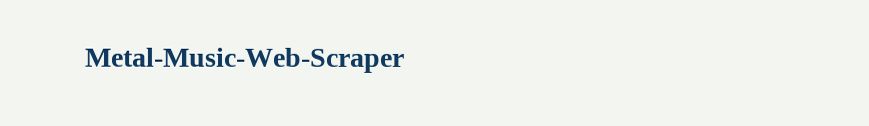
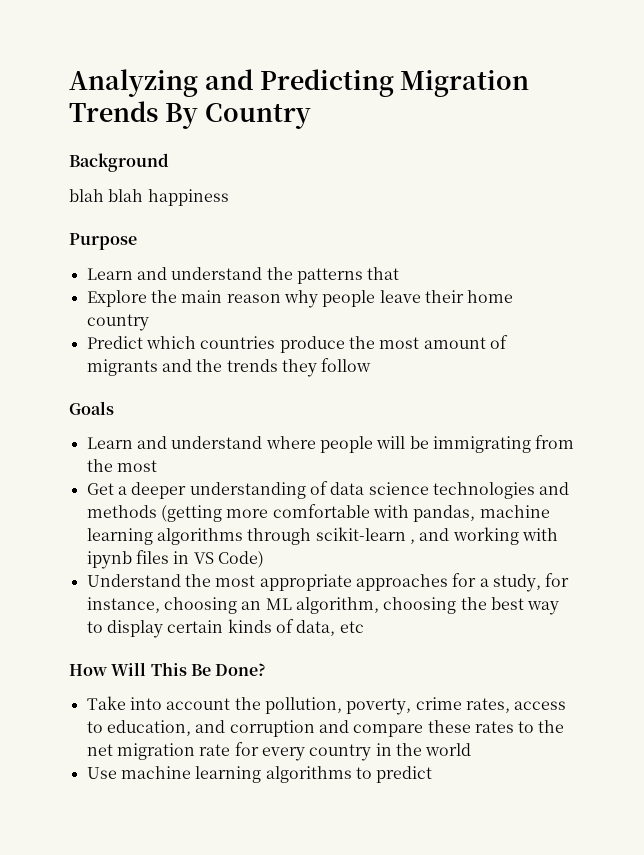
- Metal-Music-Web-Scraper
+ Analyzing and Predicting Migration Trends By Country
+ Background
+ blah blah happiness
+ Purpose
+ Learn and understand the patterns that
+ Explore the main reason why people leave their home country
+ Predict which countries produce the most amount of migrants and the trends they follow
+ Goals
+ Learn and understand where people will be immigrating from the most
+ Get a deeper understanding of data science technologies and methods (getting more comfortable with pandas, machine learning algorithms through scikit-learn , and working with ipynb files in VS Code)
+ Understand the most appropriate approaches for a study, for instance, choosing an ML algorithm, choosing the best way to display certain kinds of data, etc
+ How Will This Be Done?
+ Take into account the pollution, poverty, crime rates, access to education, and corruption and compare these rates to the net migration rate for every country in the world
+ Use machine learning algorithms to predict

